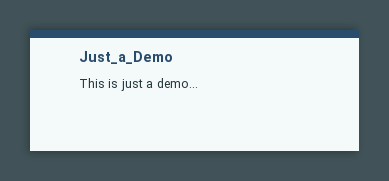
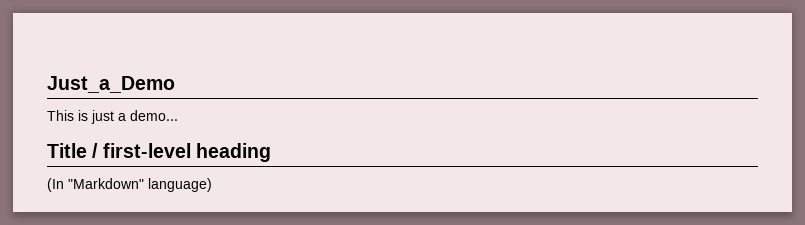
+ Title / first-level heading
+ (In "Markdown" language)

